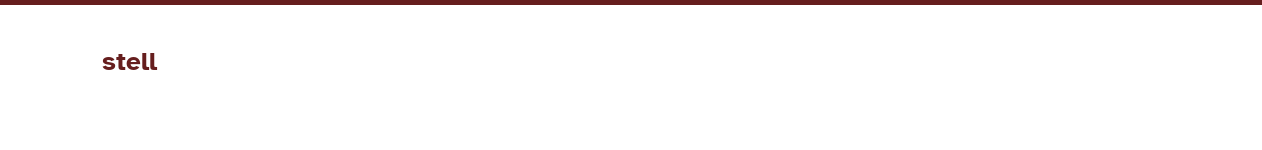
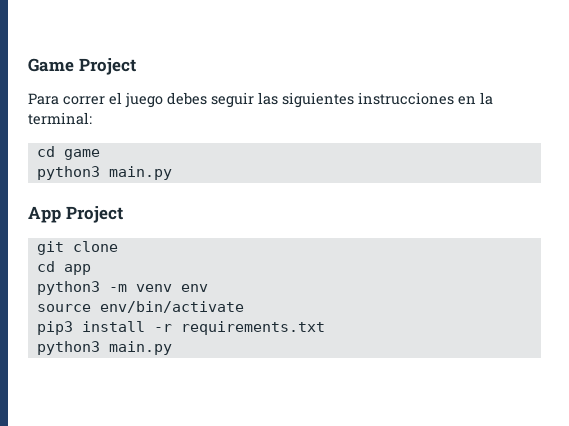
- stell
+ Game Project
+ Para correr el juego debes seguir las siguientes instrucciones en la terminal:
+ cd game
+ python3 main.py
+ App Project
+ git clone
+ cd app
+ python3 -m venv env
+ source env/bin/activate
+ pip3 install -r requirements.txt
+ python3 main.py

